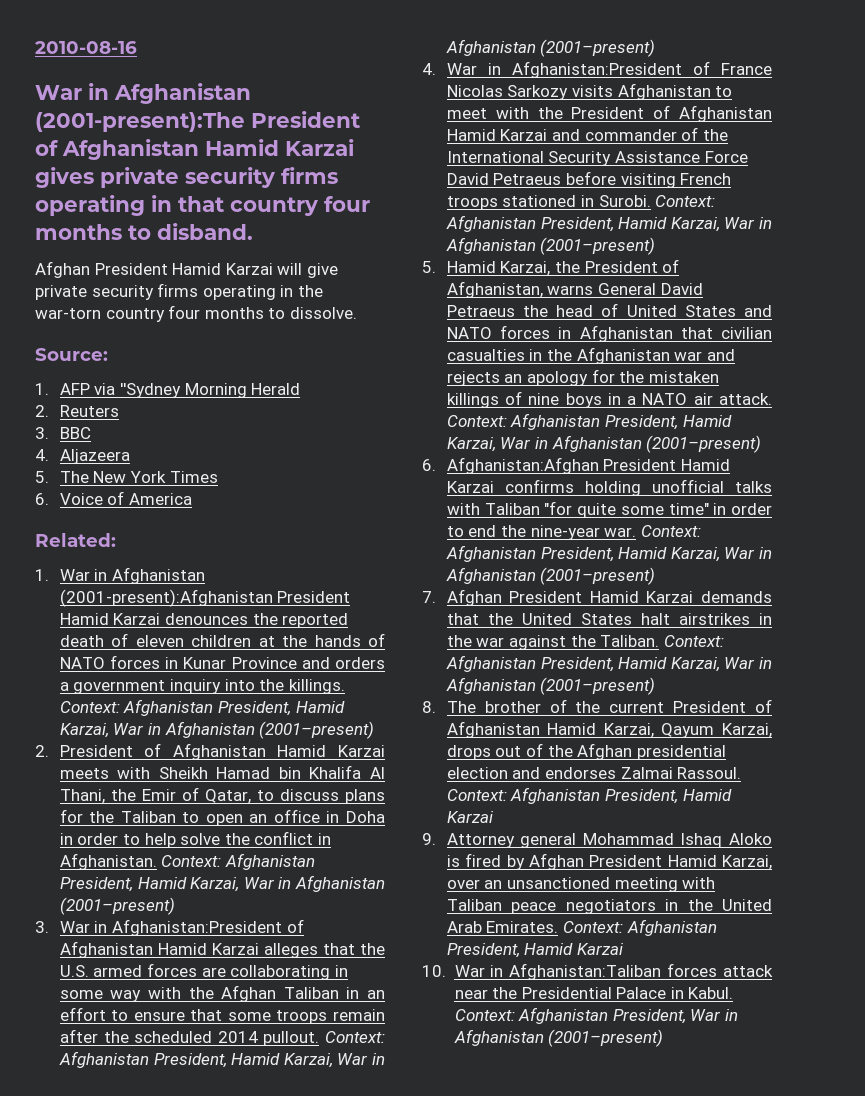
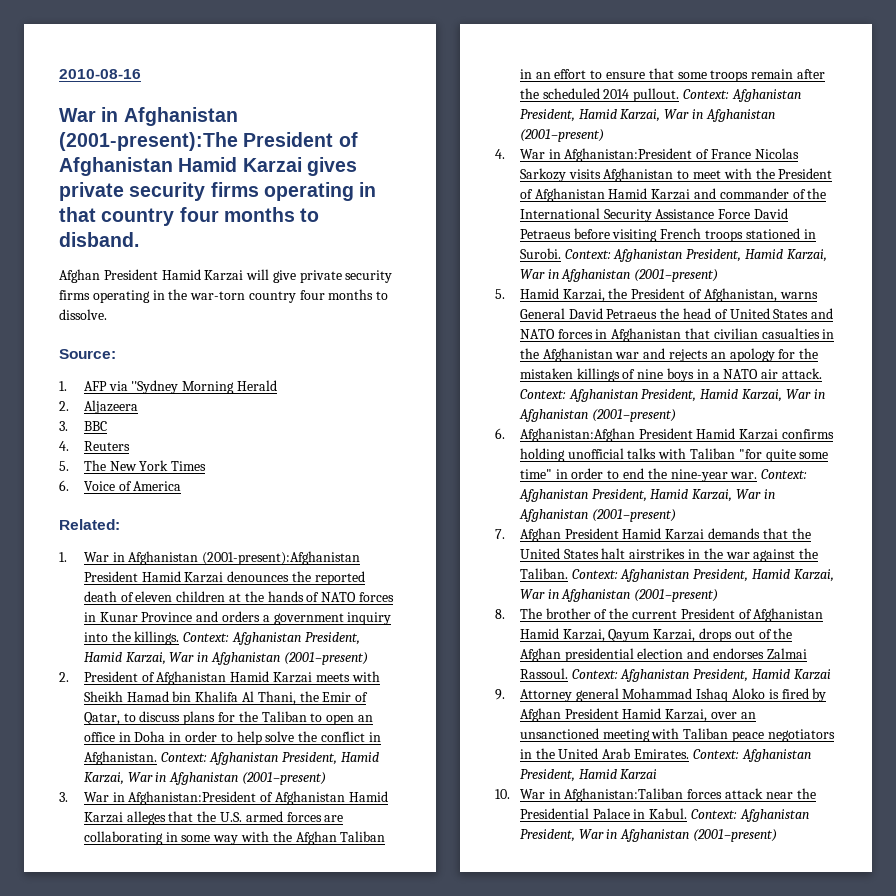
- 2. Reuters
+ 2. Aljazeera
- 4. Aljazeera
+ 4. Reuters

